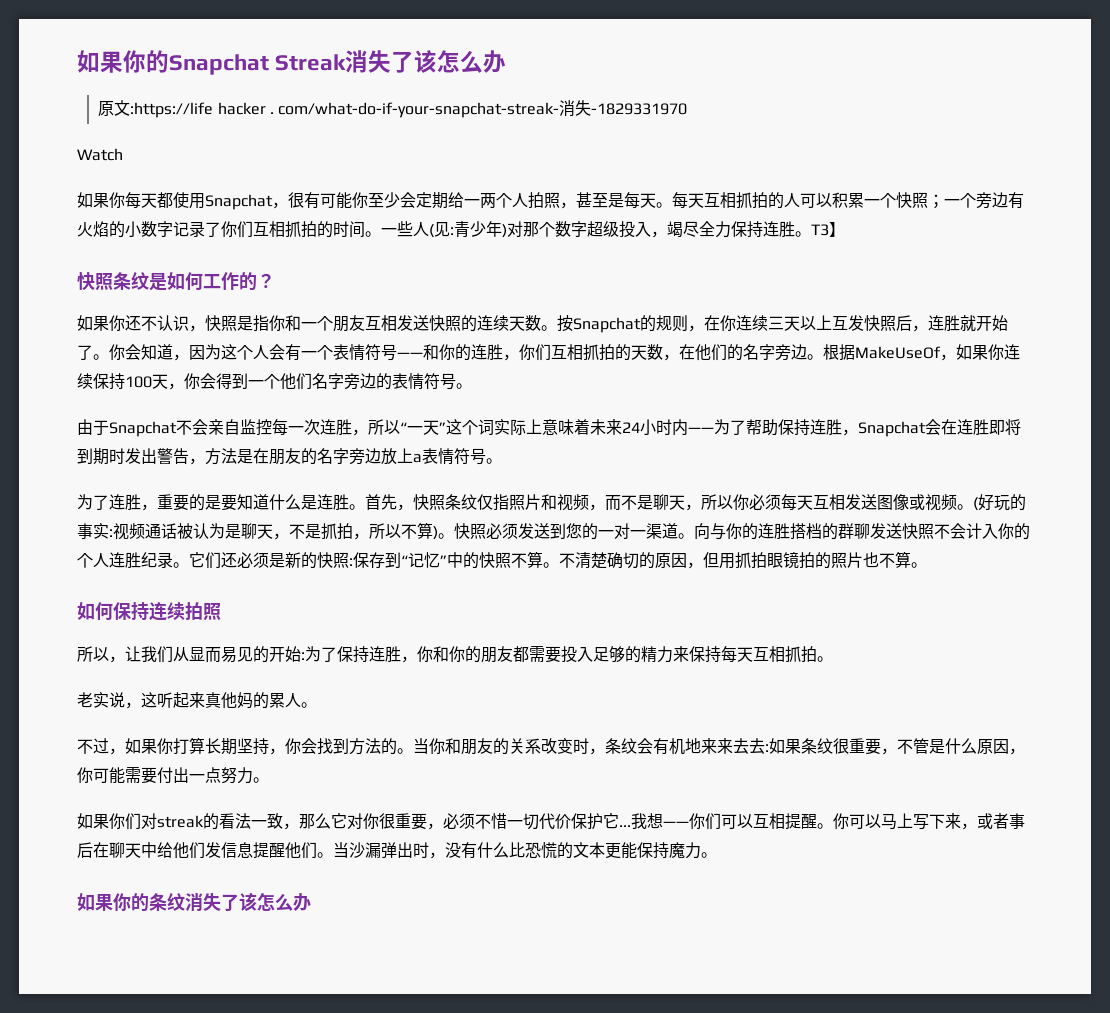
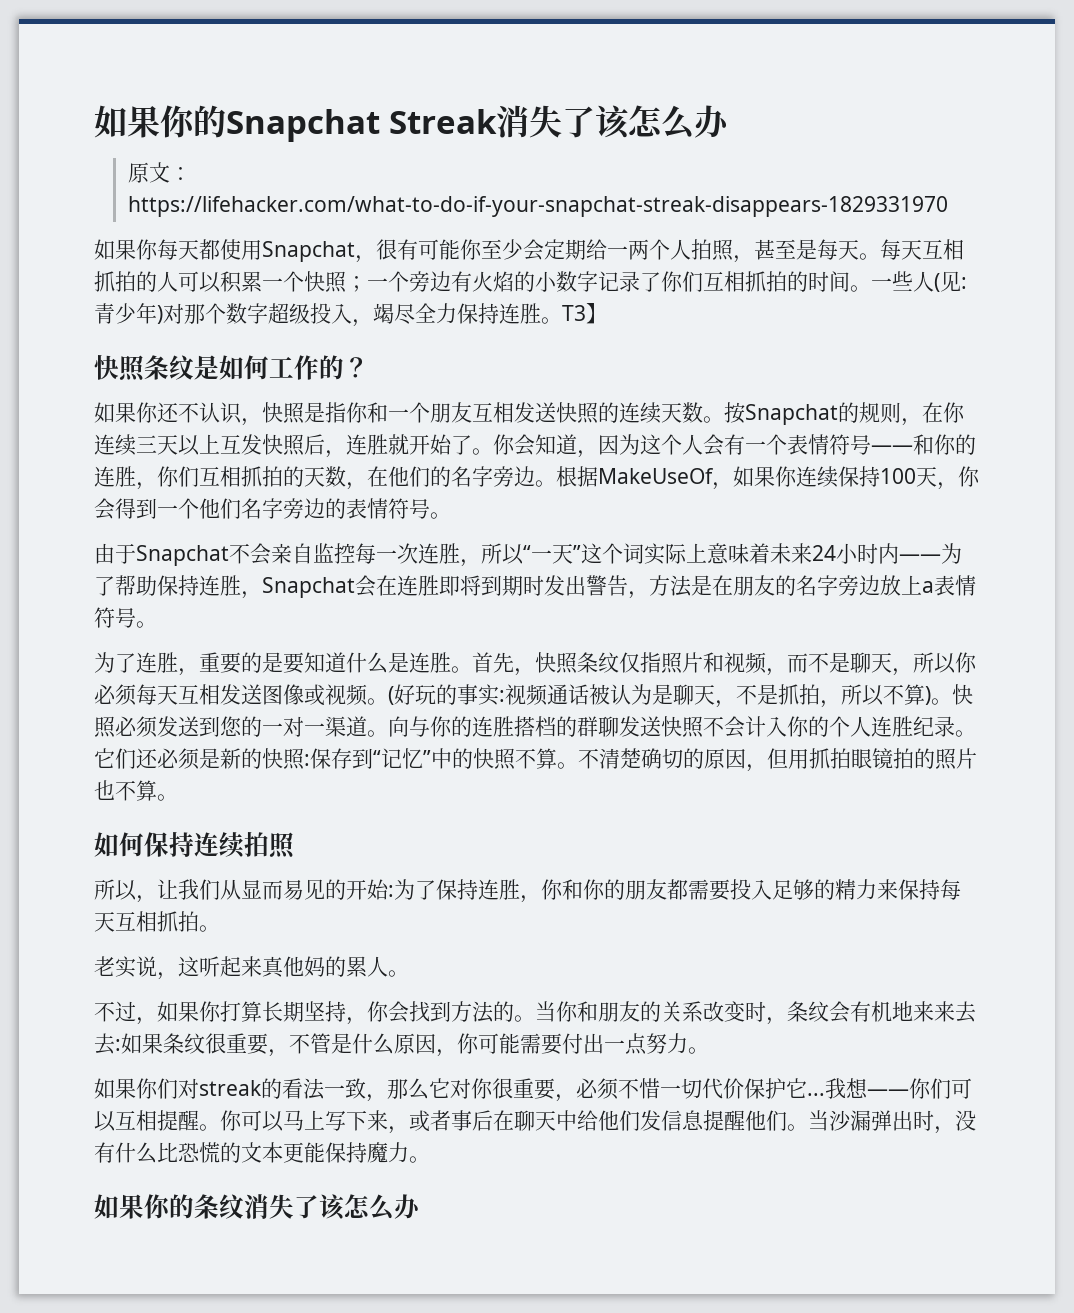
- 原文:https://life hacker . com/what-do-if-your-snapchat-streak-消失-1829331970
- Watch
+ 原文：https://lifehacker.com/what-to-do-if-your-snapchat-streak-disappears-1829331970

